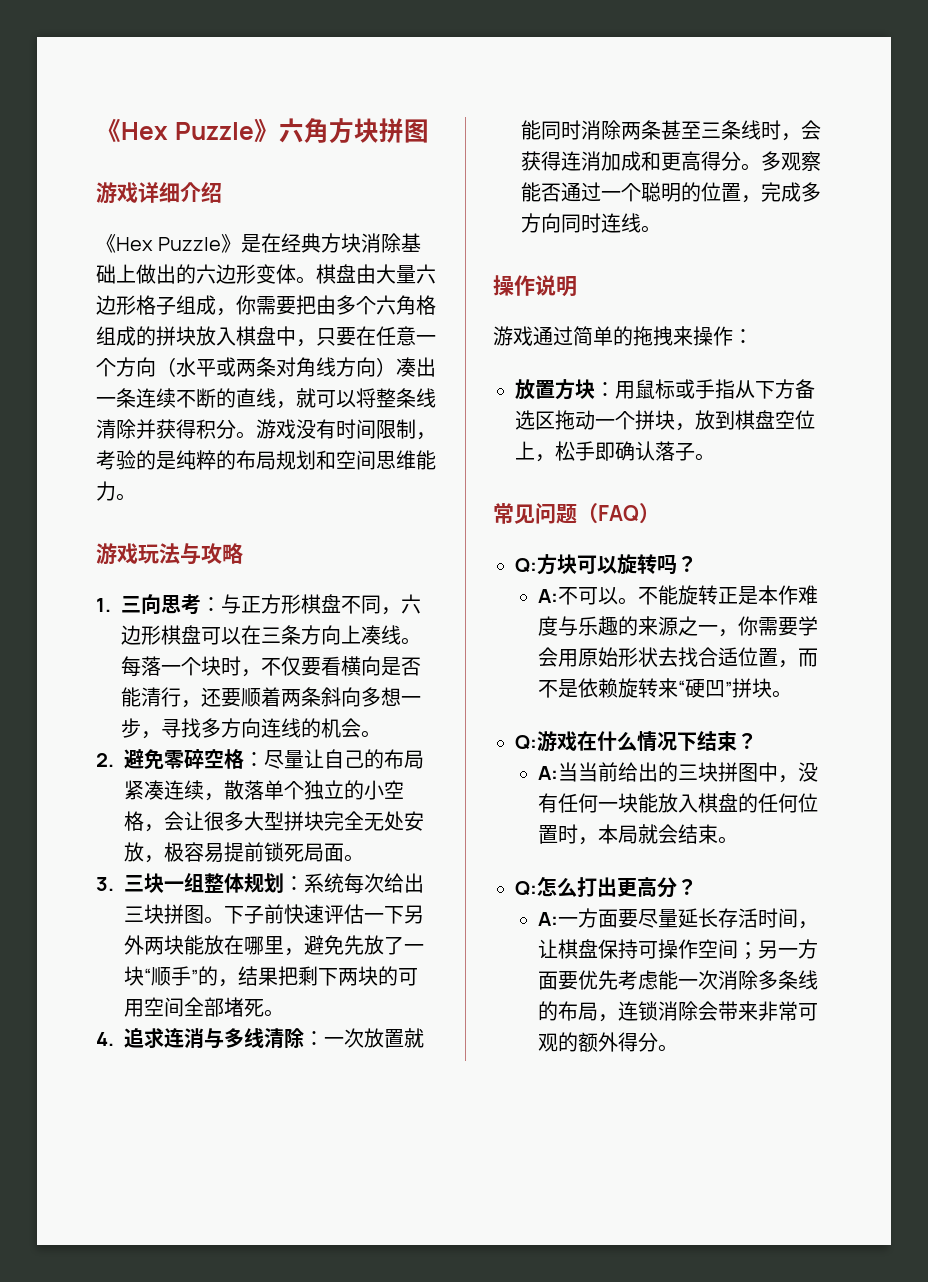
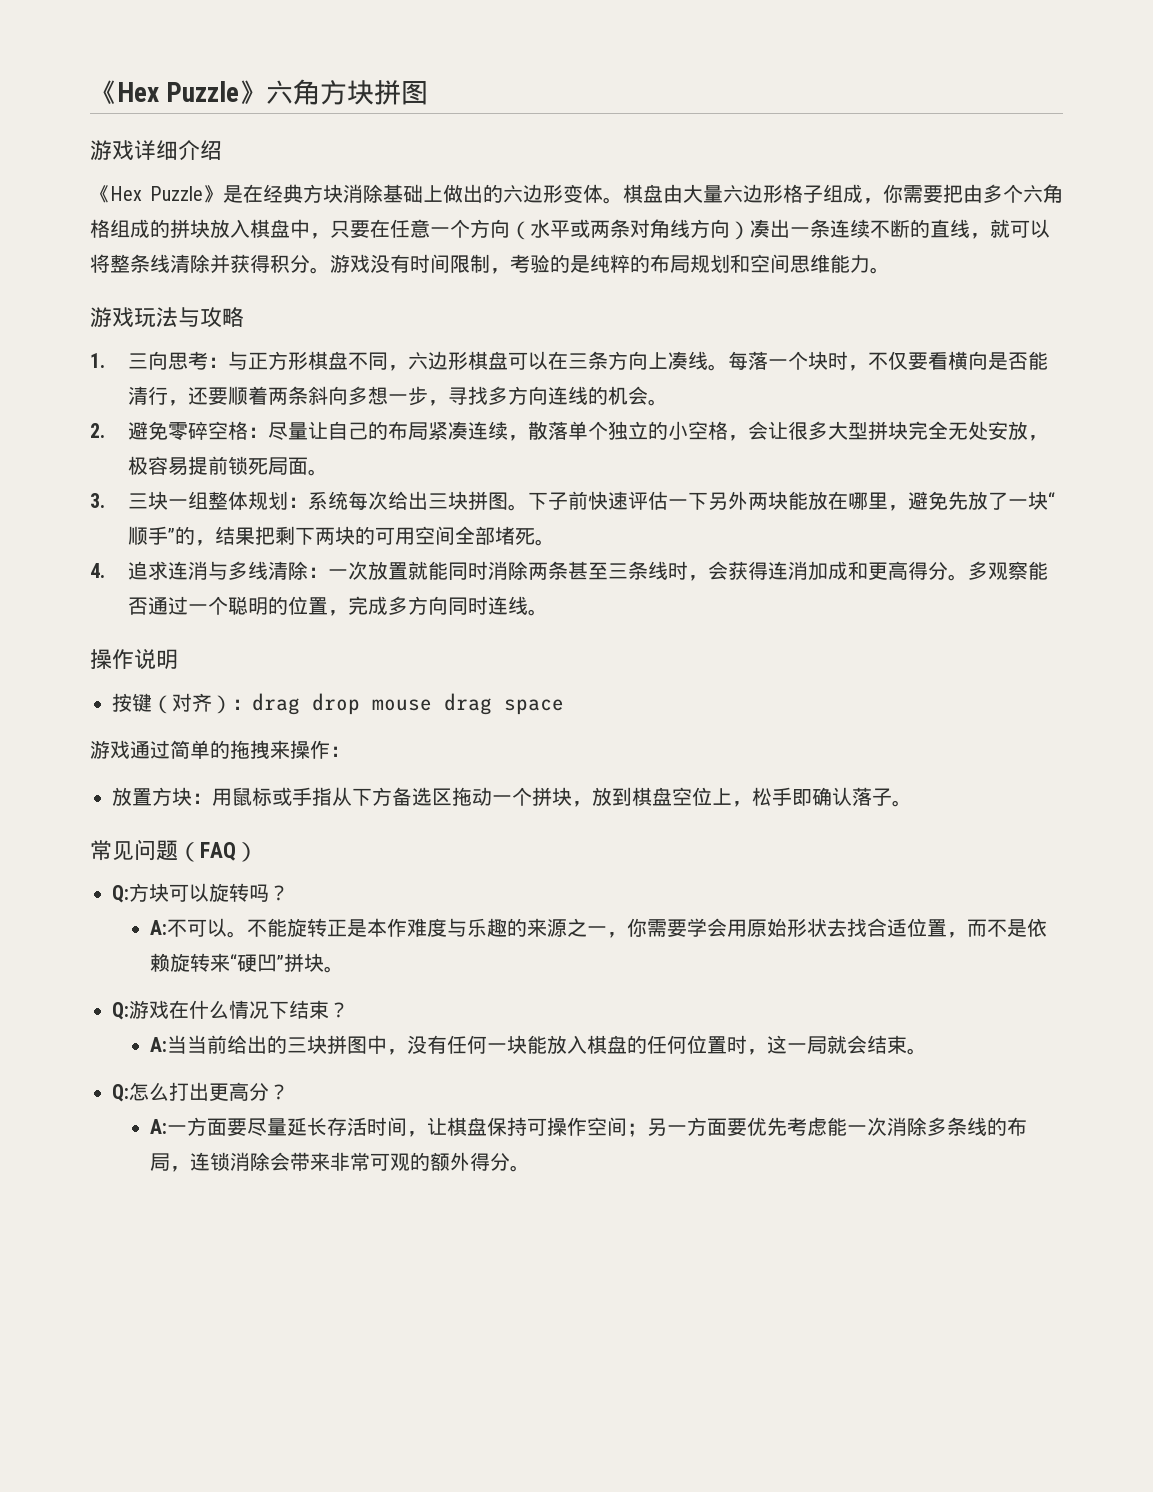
+ 按键（对齐）：drag drop mouse drag space
- A:当当前给出的三块拼图中，没有任何一块能放入棋盘的任何位置时，本局就会结束。
+ A:当当前给出的三块拼图中，没有任何一块能放入棋盘的任何位置时，这一局就会结束。

